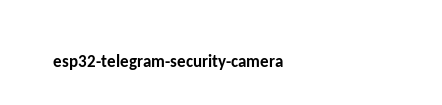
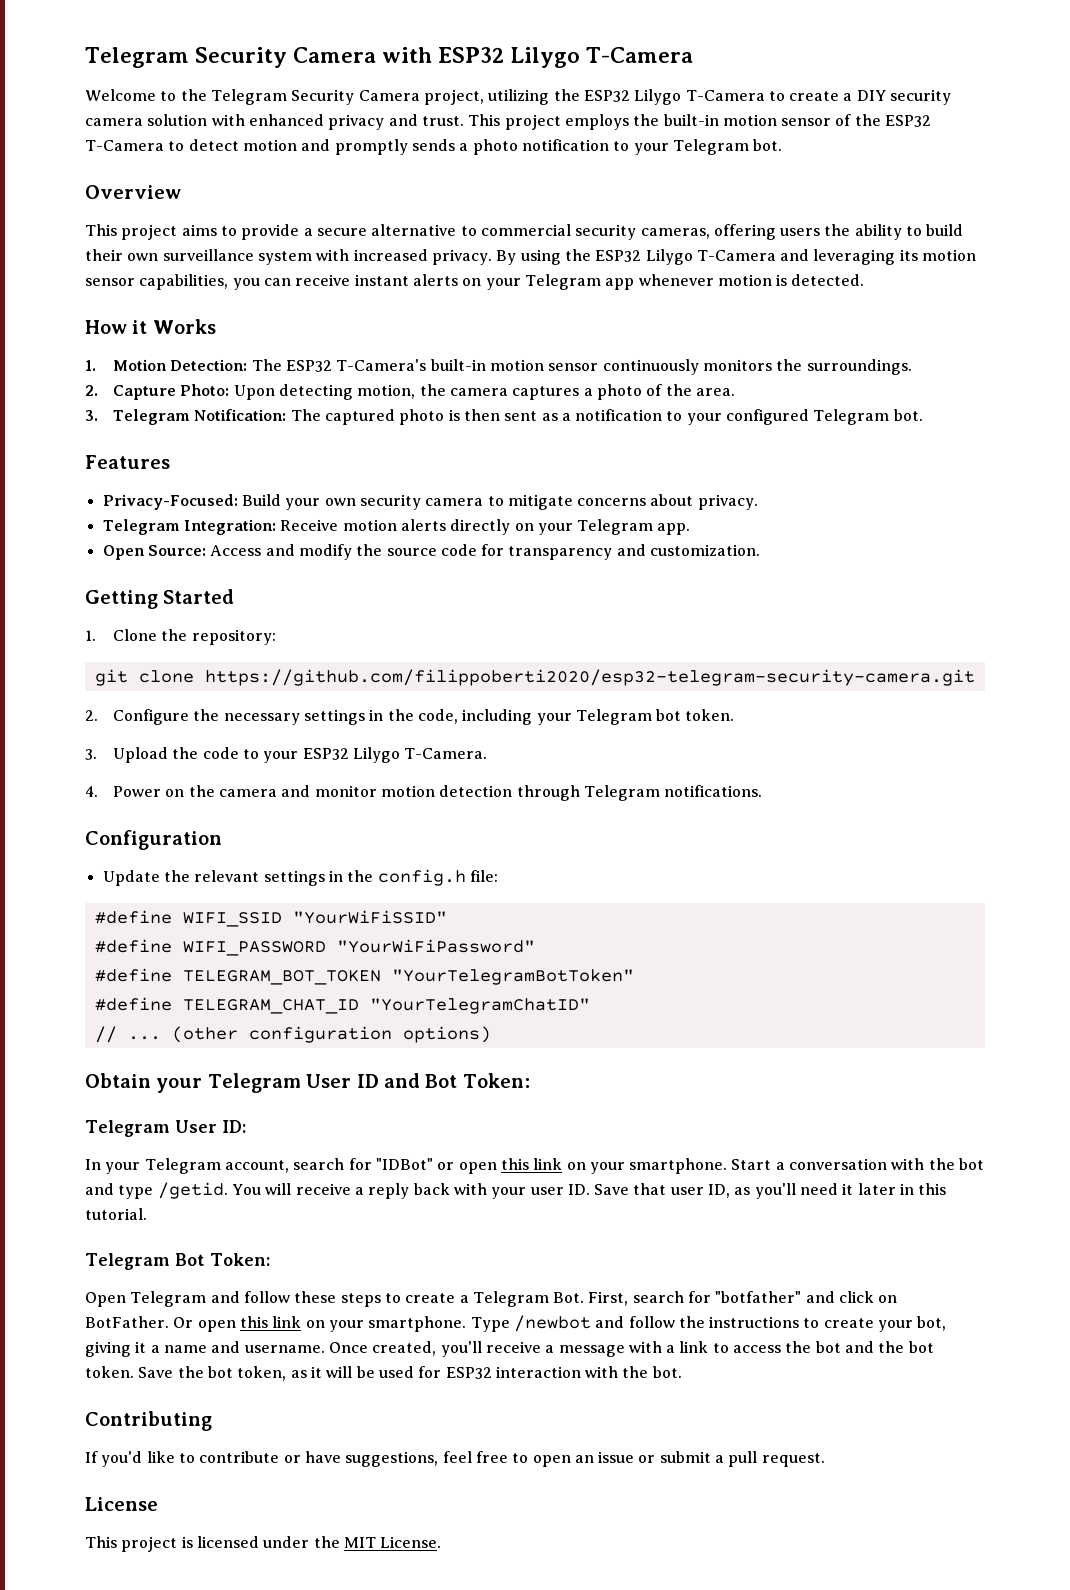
- esp32-telegram-security-camera
+ Telegram Security Camera with ESP32 Lilygo T-Camera
+ Welcome to the Telegram Security Camera project, utilizing the ESP32 Lilygo T-Camera to create a DIY security camera solution with enhanced privacy and trust. This project employs the built-in motion sensor of the ESP32 T-Camera to detect motion and promptly sends a photo notification to your Telegram bot.
+ Overview
+ This project aims to provide a secure alternative to commercial security cameras, offering users the ability to build their own surveillance system with increased privacy. By using the ESP32 Lilygo T-Camera and leveraging its motion sensor capabilities, you can receive instant alerts on your Telegram app whenever motion is detected.
+ How it Works
+ 1. Motion Detection: The ESP32 T-Camera's built-in motion sensor continuously monitors the surroundings.
+ 2. Capture Photo: Upon detecting motion, the camera captures a photo of the area.
+ 3. Telegram Notification: The captured photo is then sent as a notification to your configured Telegram bot.
+ Features
+ Privacy-Focused: Build your own security camera to mitigate concerns about privacy.
+ Telegram Integration: Receive motion alerts directly on your Telegram app.
+ Open Source: Access and modify the source code for transparency and customization.
+ Getting Started
+ 1. Clone the repository:
+ git clone https://github.com/filippoberti2020/esp32-telegram-security-camera.git
+ 2. Configure the necessary settings in the code, including your Telegram bot token.
+ 3. Upload the code to your ESP32 Lilygo T-Camera.
+ 4. Power on the camera and monitor motion detection through Telegram notifications.
+ Configuration
+ Update the relevant settings in the config.h file:
+ #define WIFI_SSID "YourWiFiSSID"
+ #define WIFI_PASSWORD "YourWiFiPassword"
+ #define TELEGRAM_BOT_TOKEN "YourTelegramBotToken"
+ #define TELEGRAM_CHAT_ID "YourTelegramChatID"
+ // ... (other configuration options)
+ Obtain your Telegram User ID and Bot Token:
+ Telegram User ID:
+ In your Telegram account, search for "IDBot" or open this link on your smartphone. Start a conversation with the bot and type /getid. You will receive a reply back with your user ID. Save that user ID, as you'll need it later in this tutorial.
+ Telegram Bot Token:
+ Open Telegram and follow these steps to create a Telegram Bot. First, search for "botfather" and click on BotFather. Or open this link on your smartphone. Type /newbot and follow the instructions to create your bot, giving it a name and username. Once created, you'll receive a message with a link to access the bot and the bot token. Save the bot token, as it will be used for ESP32 interaction with the bot.
+ Contributing
+ If you'd like to contribute or have suggestions, feel free to open an issue or submit a pull request.
+ License
+ This project is licensed under the MIT License.

